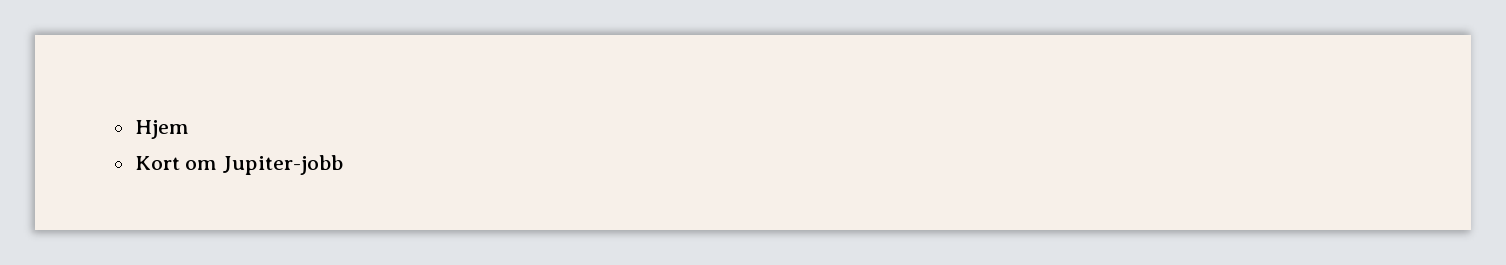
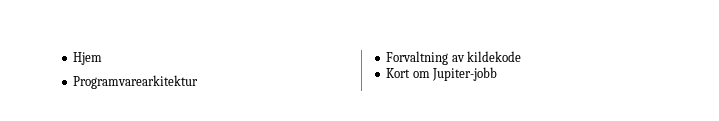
+ Programvarearkitektur
+ Forvaltning av kildekode

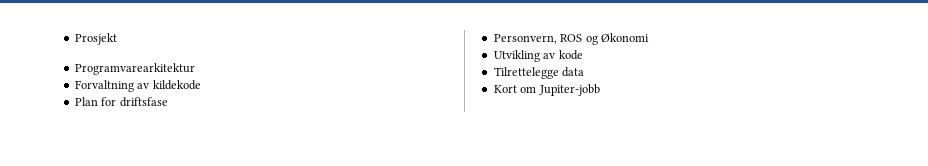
- Hjem
+ Prosjekt
+ Plan for driftsfase
+ Personvern, ROS og Økonomi
+ Utvikling av kode
+ Tilrettelegge data

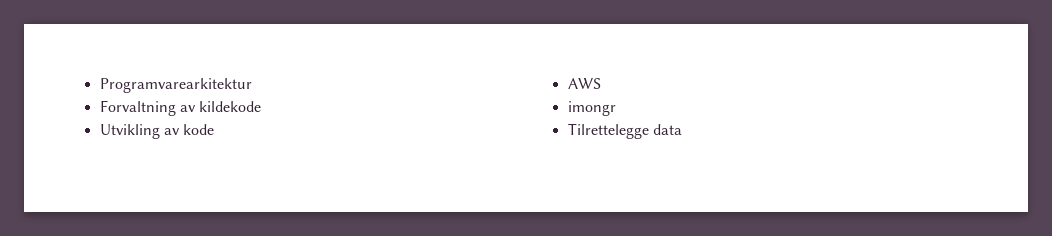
- Prosjekt
- Plan for driftsfase
- Personvern, ROS og Økonomi
+ AWS
+ imongr
- Kort om Jupiter-jobb

